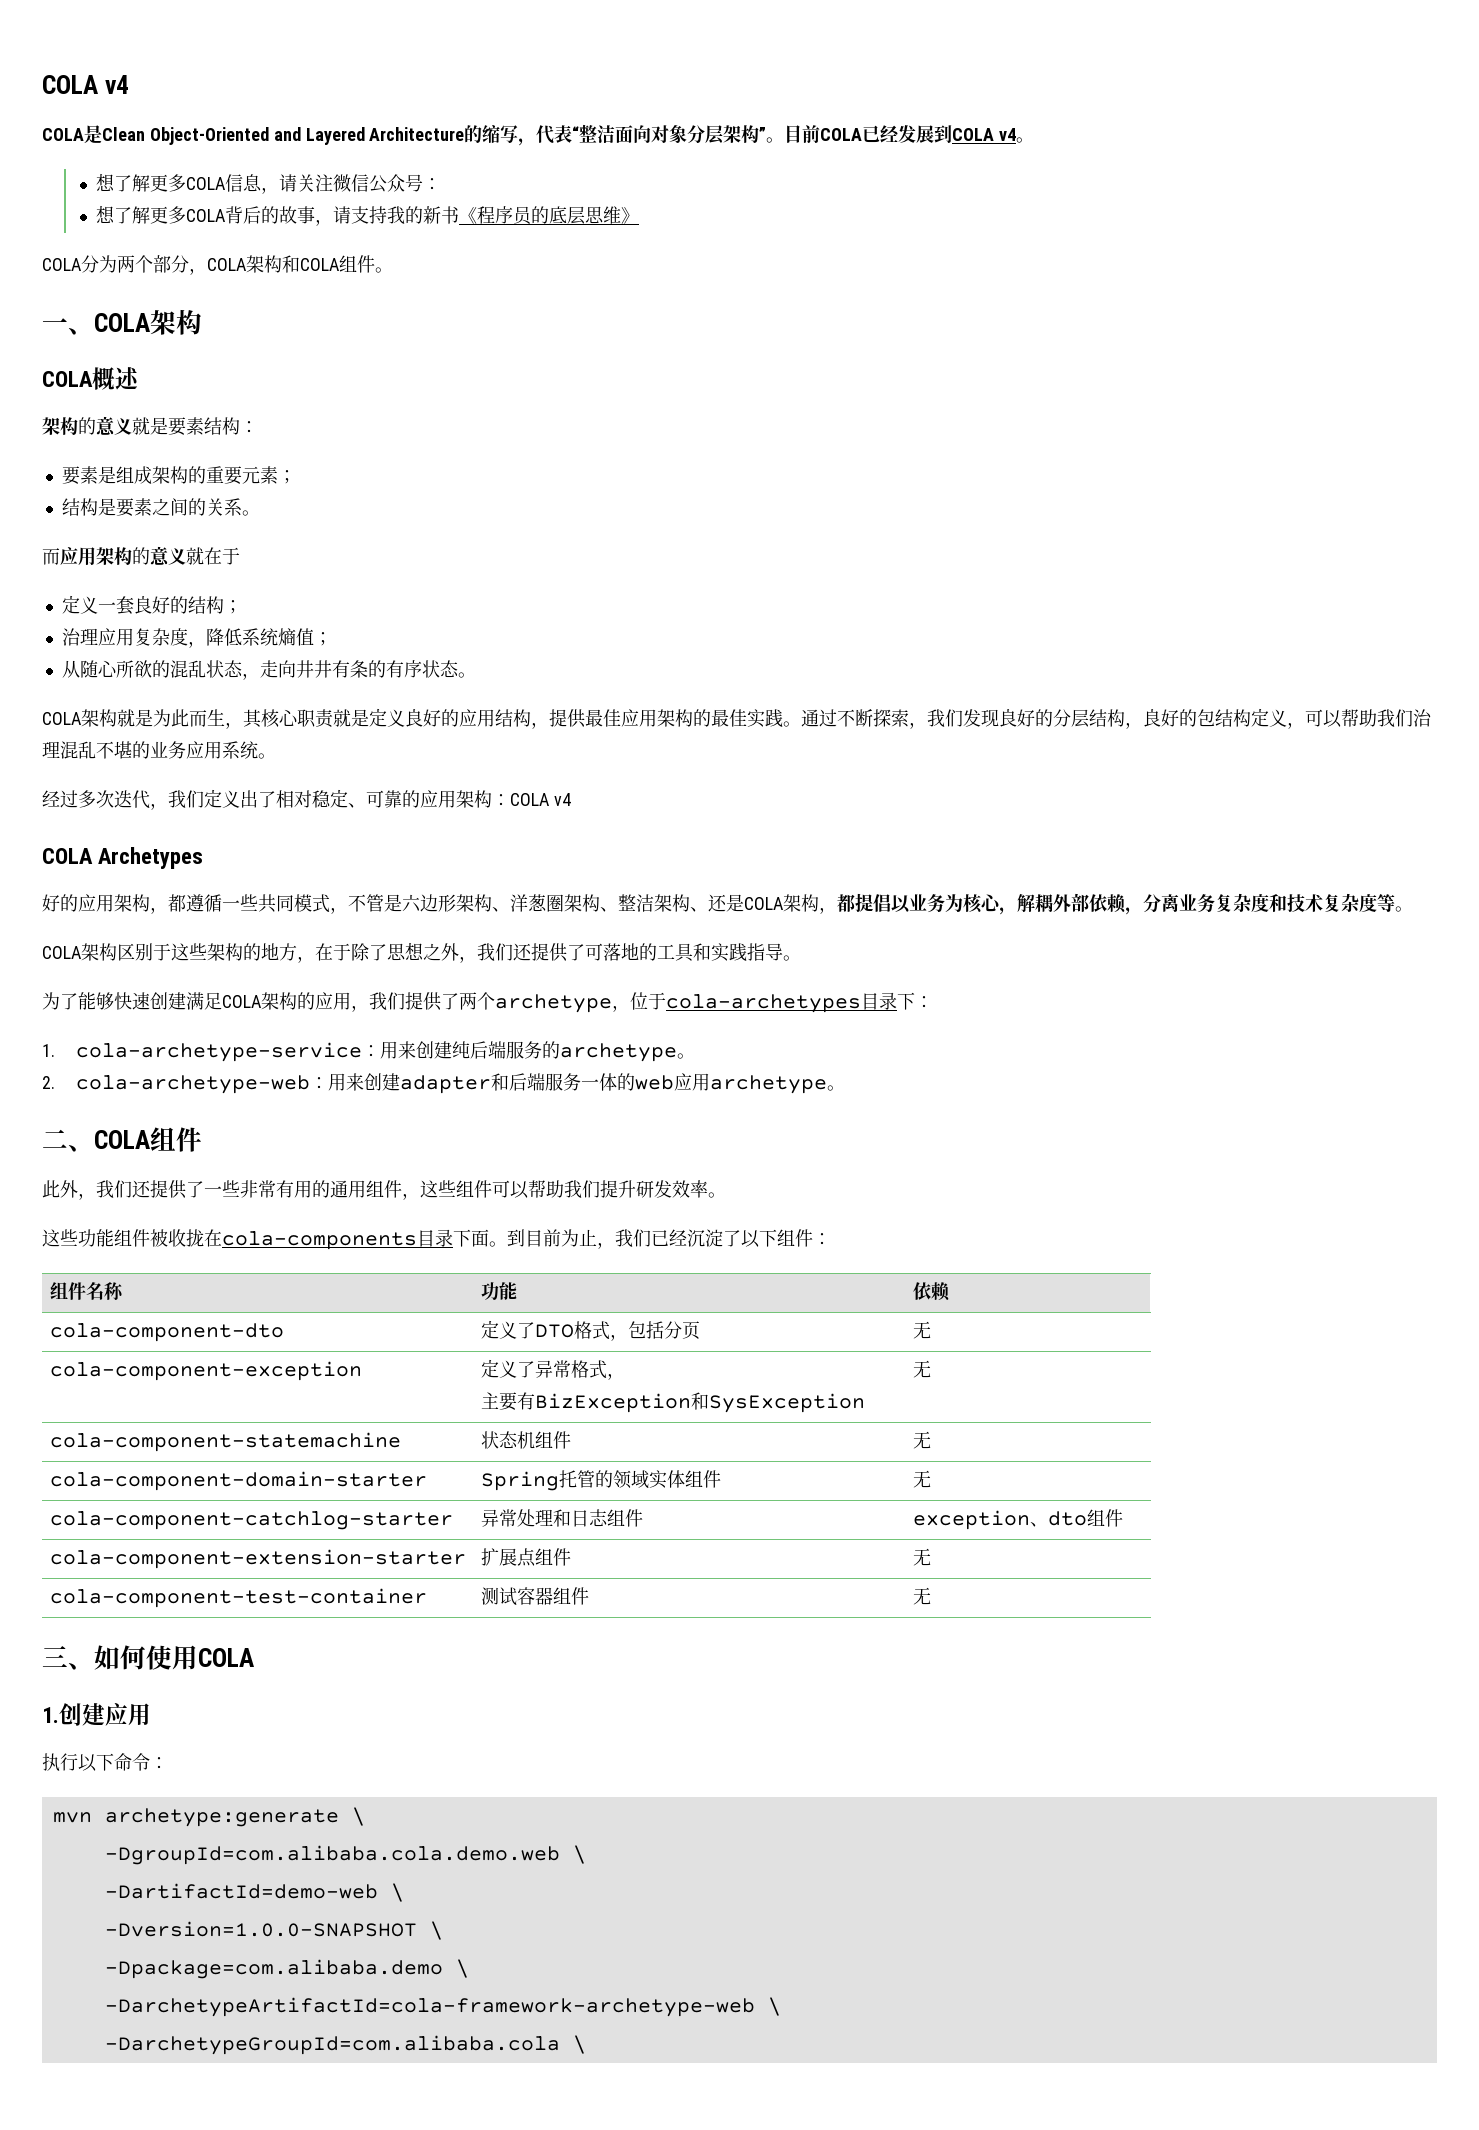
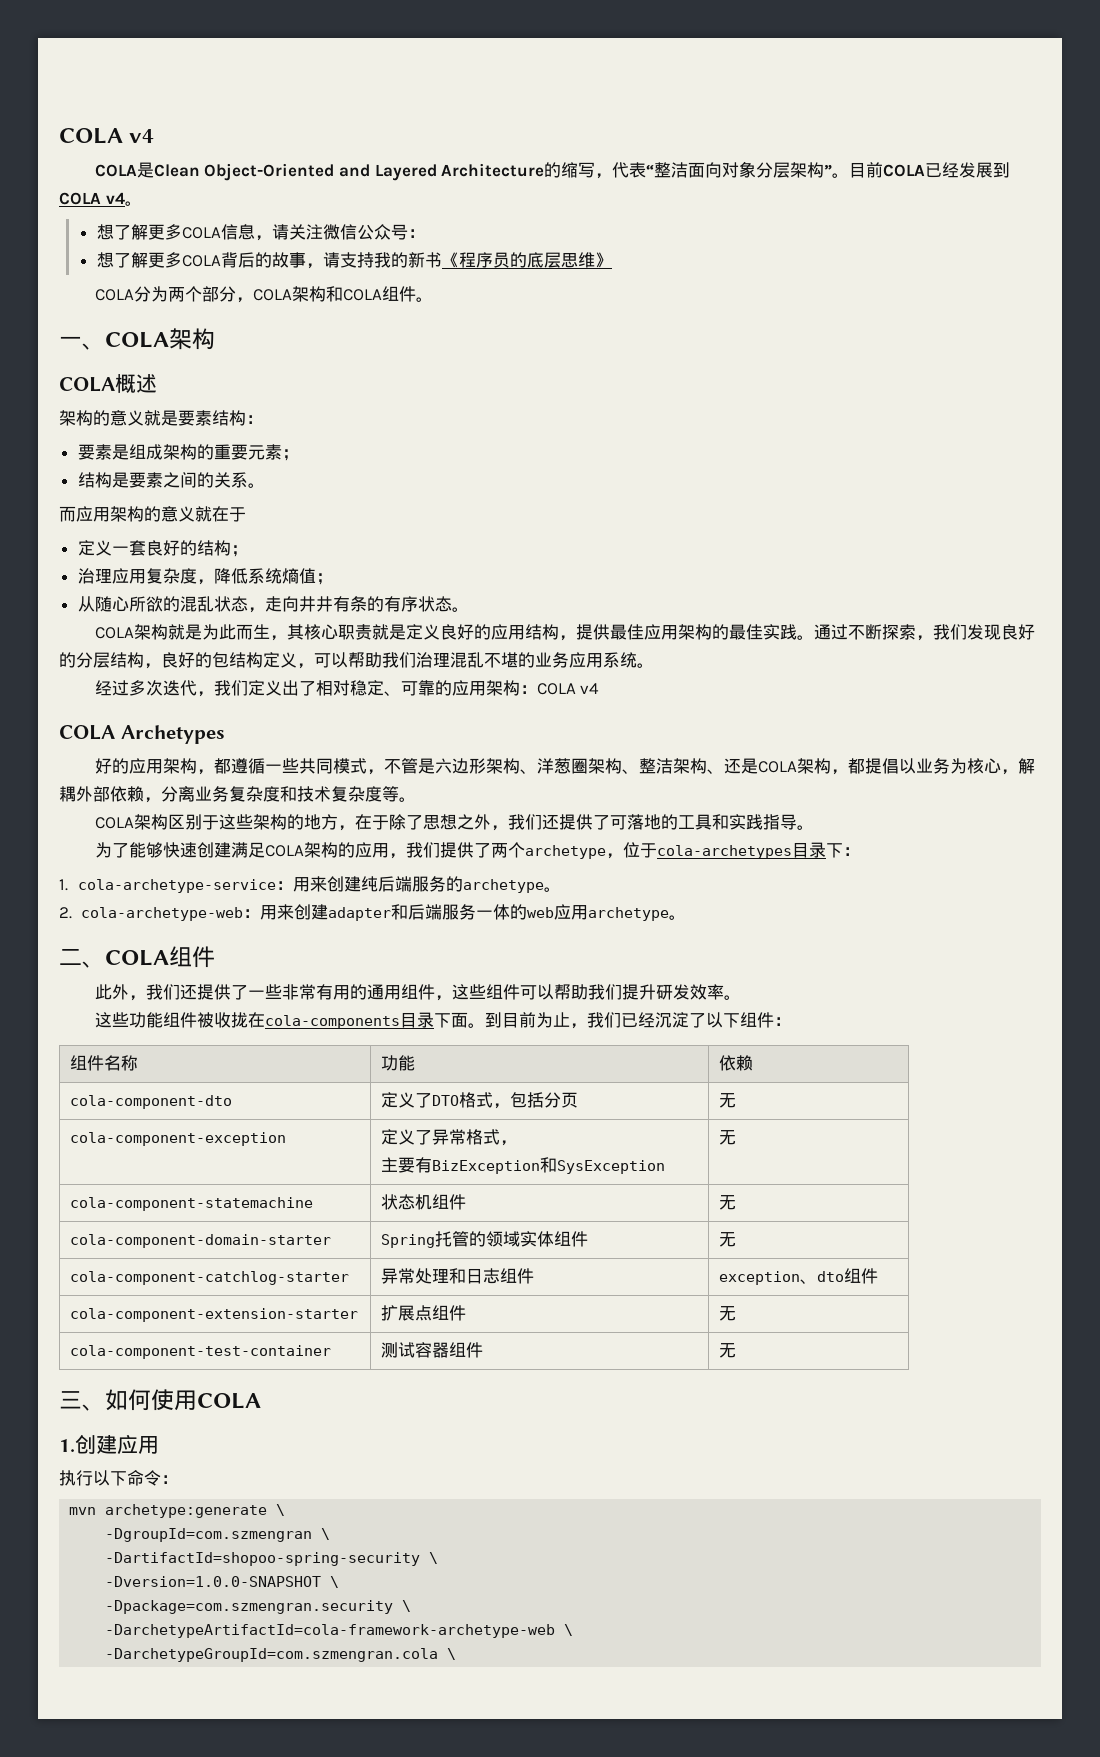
- -DgroupId=com.alibaba.cola.demo.web \
- -DartifactId=demo-web \
+ -DgroupId=com.szmengran \
+ -DartifactId=shopoo-spring-security \
- -Dpackage=com.alibaba.demo \
+ -Dpackage=com.szmengran.security \
- -DarchetypeGroupId=com.alibaba.cola \
+ -DarchetypeGroupId=com.szmengran.cola \

